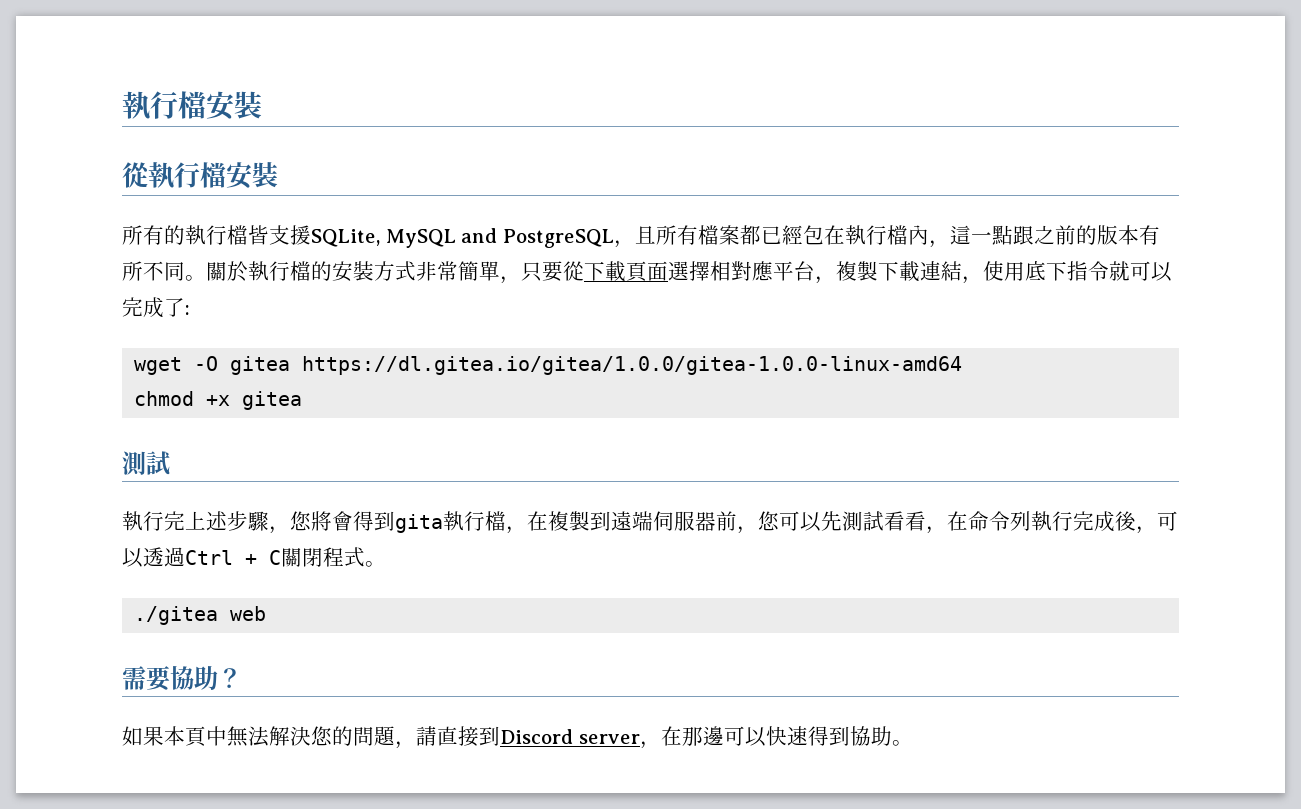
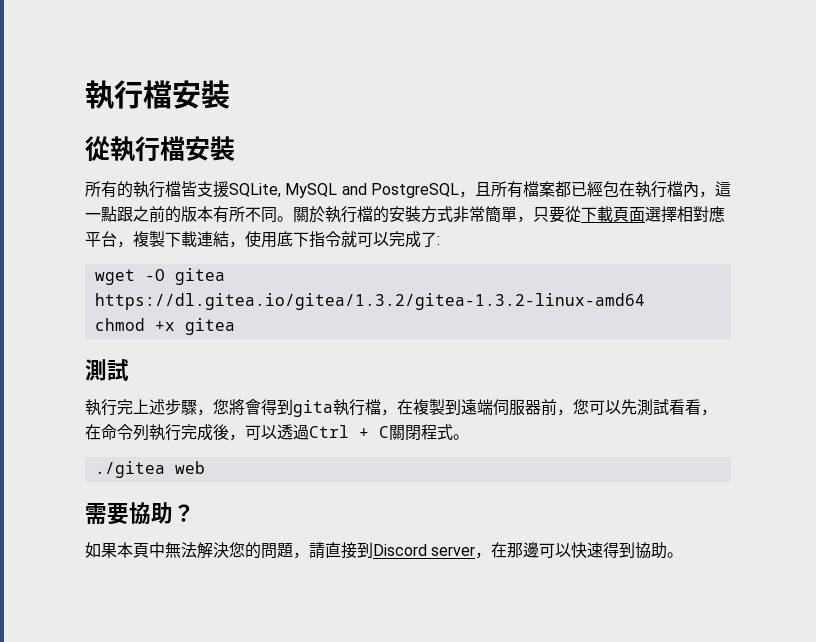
- wget -O gitea https://dl.gitea.io/gitea/1.0.0/gitea-1.0.0-linux-amd64
+ wget -O gitea https://dl.gitea.io/gitea/1.3.2/gitea-1.3.2-linux-amd64

